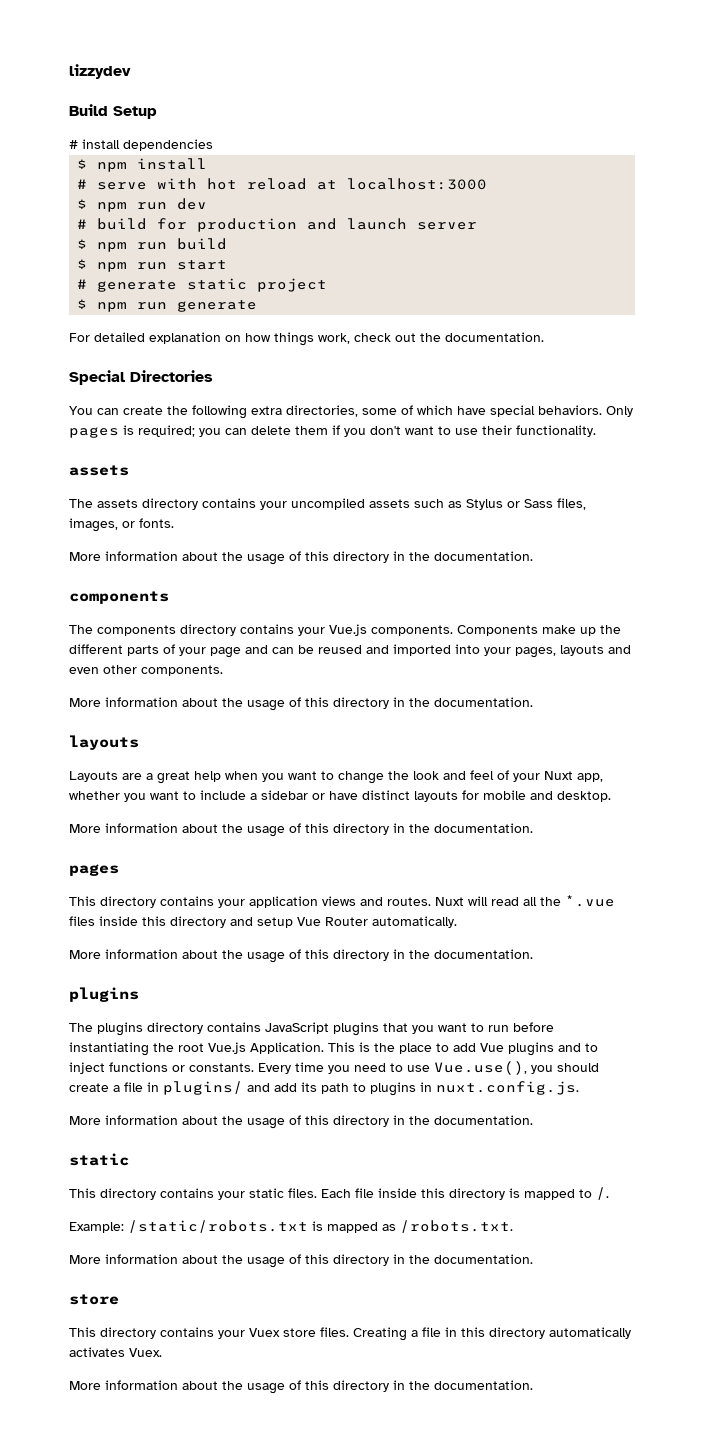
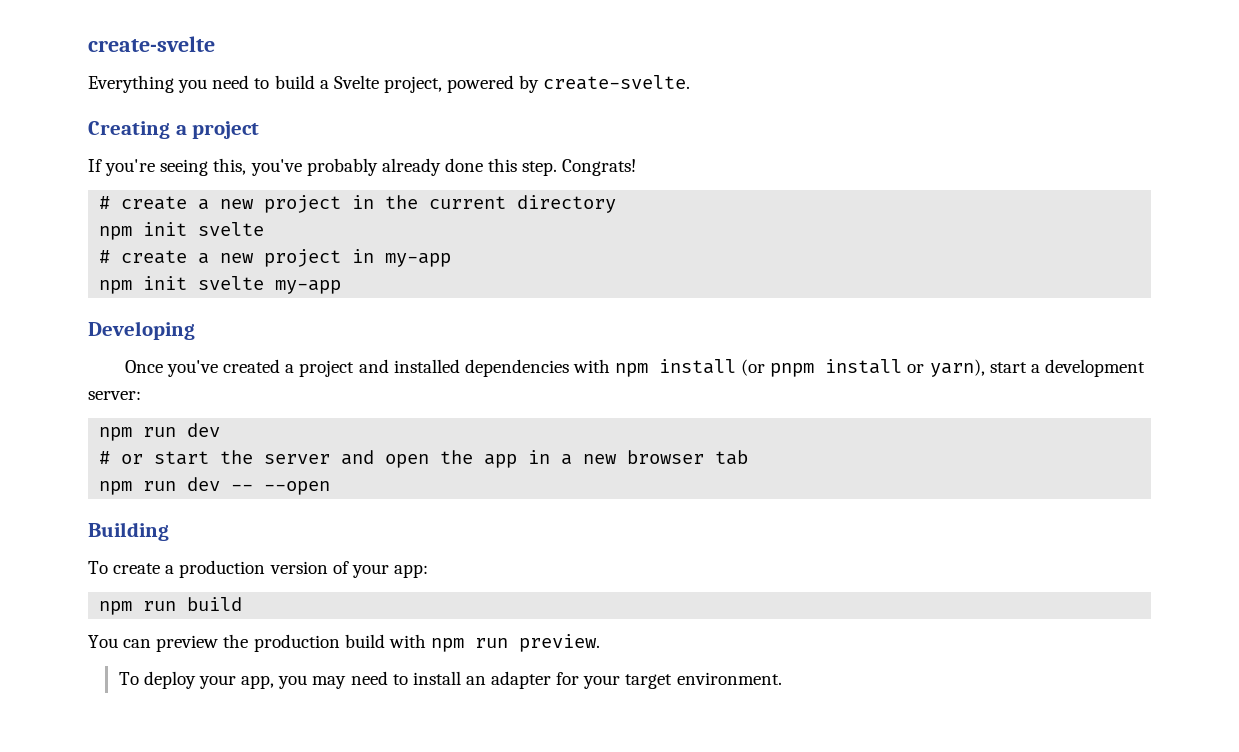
- lizzydev
- Build Setup
- # install dependencies
- $ npm install
- # serve with hot reload at localhost:3000
- $ npm run dev
- # build for production and launch server
- $ npm run build
- $ npm run start
- # generate static project
- $ npm run generate
- For detailed explanation on how things work, check out the documentation.
- Special Directories
- You can create the following extra directories, some of which have special behaviors. Only pages is required; you can delete them if you don't want to use their functionality.
- assets
- The assets directory contains your uncompiled assets such as Stylus or Sass files, images, or fonts.
- More information about the usage of this directory in the documentation.
- components
- The components directory contains your Vue.js components. Components make up the different parts of your page and can be reused and imported into your pages, layouts and even other components.
- More information about the usage of this directory in the documentation.
- layouts
- Layouts are a great help when you want to change the look and feel of your Nuxt app, whether you want to include a sidebar or have distinct layouts for mobile and desktop.
- More information about the usage of this directory in the documentation.
- pages
- This directory contains your application views and routes. Nuxt will read all the *.vue files inside this directory and setup Vue Router automatically.
- More information about the usage of this directory in the documentation.
- plugins
- The plugins directory contains JavaScript plugins that you want to run before instantiating the root Vue.js Application. This is the place to add Vue plugins and to inject functions or constants. Every time you need to use Vue.use(), you should create a file in plugins/ and add its path to plugins in nuxt.config.js.
- More information about the usage of this directory in the documentation.
- static
- This directory contains your static files. Each file inside this directory is mapped to /.
- Example: /static/robots.txt is mapped as /robots.txt.
- More information about the usage of this directory in the documentation.
- store
- This directory contains your Vuex store files. Creating a file in this directory automatically activates Vuex.
- More information about the usage of this directory in the documentation.
+ create-svelte
+ Everything you need to build a Svelte project, powered by create-svelte.
+ Creating a project
+ If you're seeing this, you've probably already done this step. Congrats!
+ # create a new project in the current directory
+ npm init svelte
+ # create a new project in my-app
+ npm init svelte my-app
+ Developing
+ Once you've created a project and installed dependencies with npm install (or pnpm install or yarn), start a development server:
+ npm run dev
+ # or start the server and open the app in a new browser tab
+ npm run dev -- --open
+ Building
+ To create a production version of your app:
+ npm run build
+ You can preview the production build with npm run preview.
+ To deploy your app, you may need to install an adapter for your target environment.

